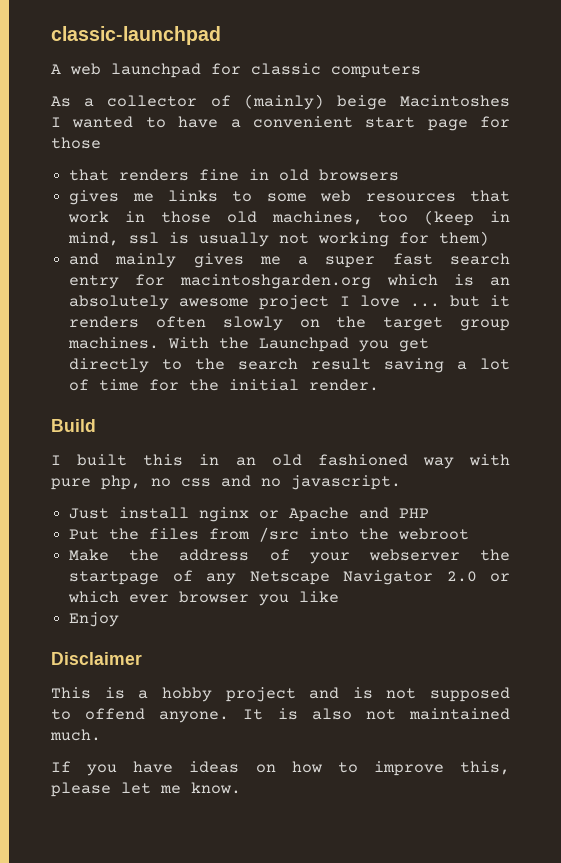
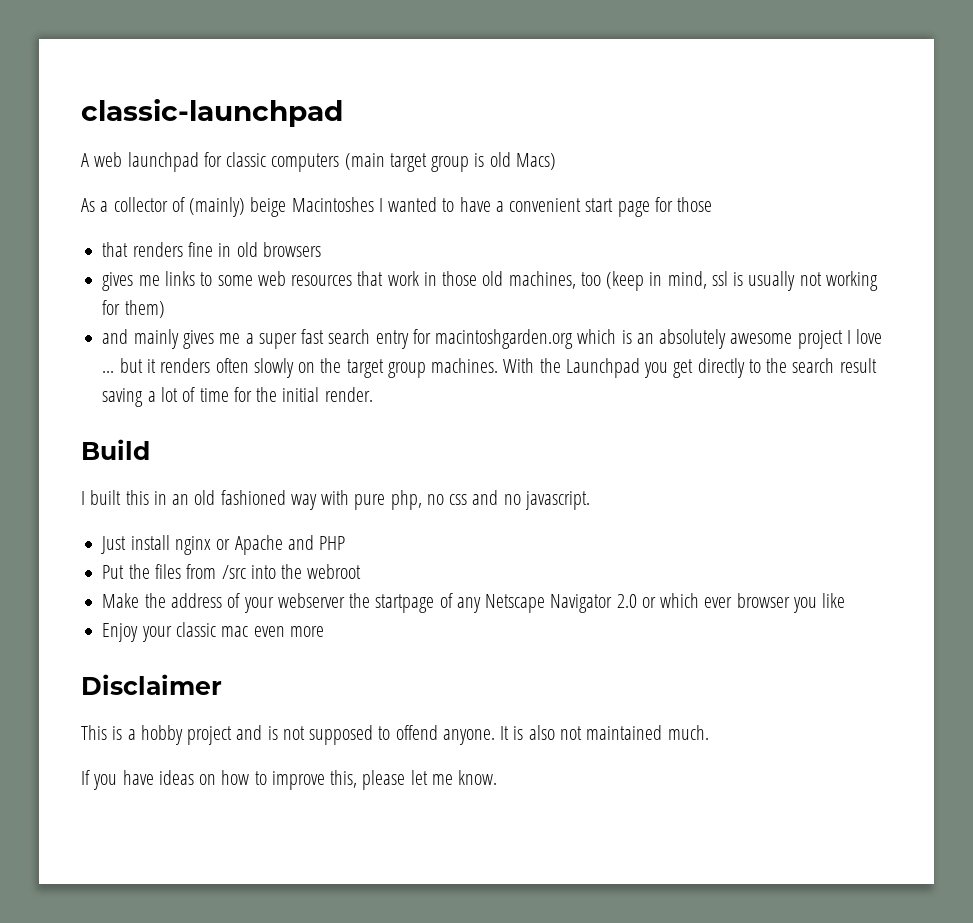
- A web launchpad for classic computers
+ A web launchpad for classic computers (main target group is old Macs)
- Enjoy
+ Enjoy your classic mac even more

